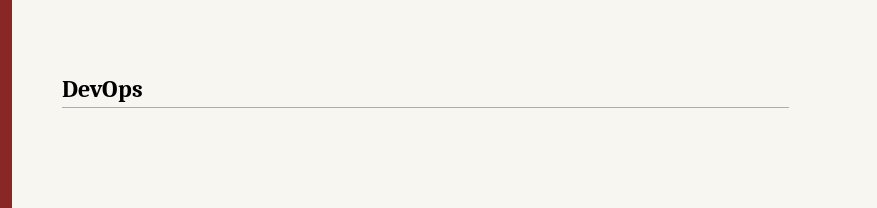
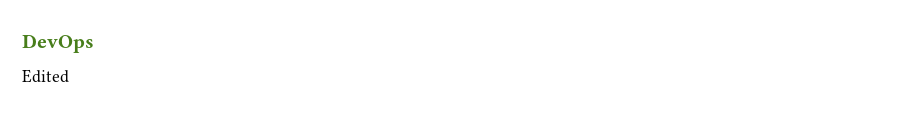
+ Edited

